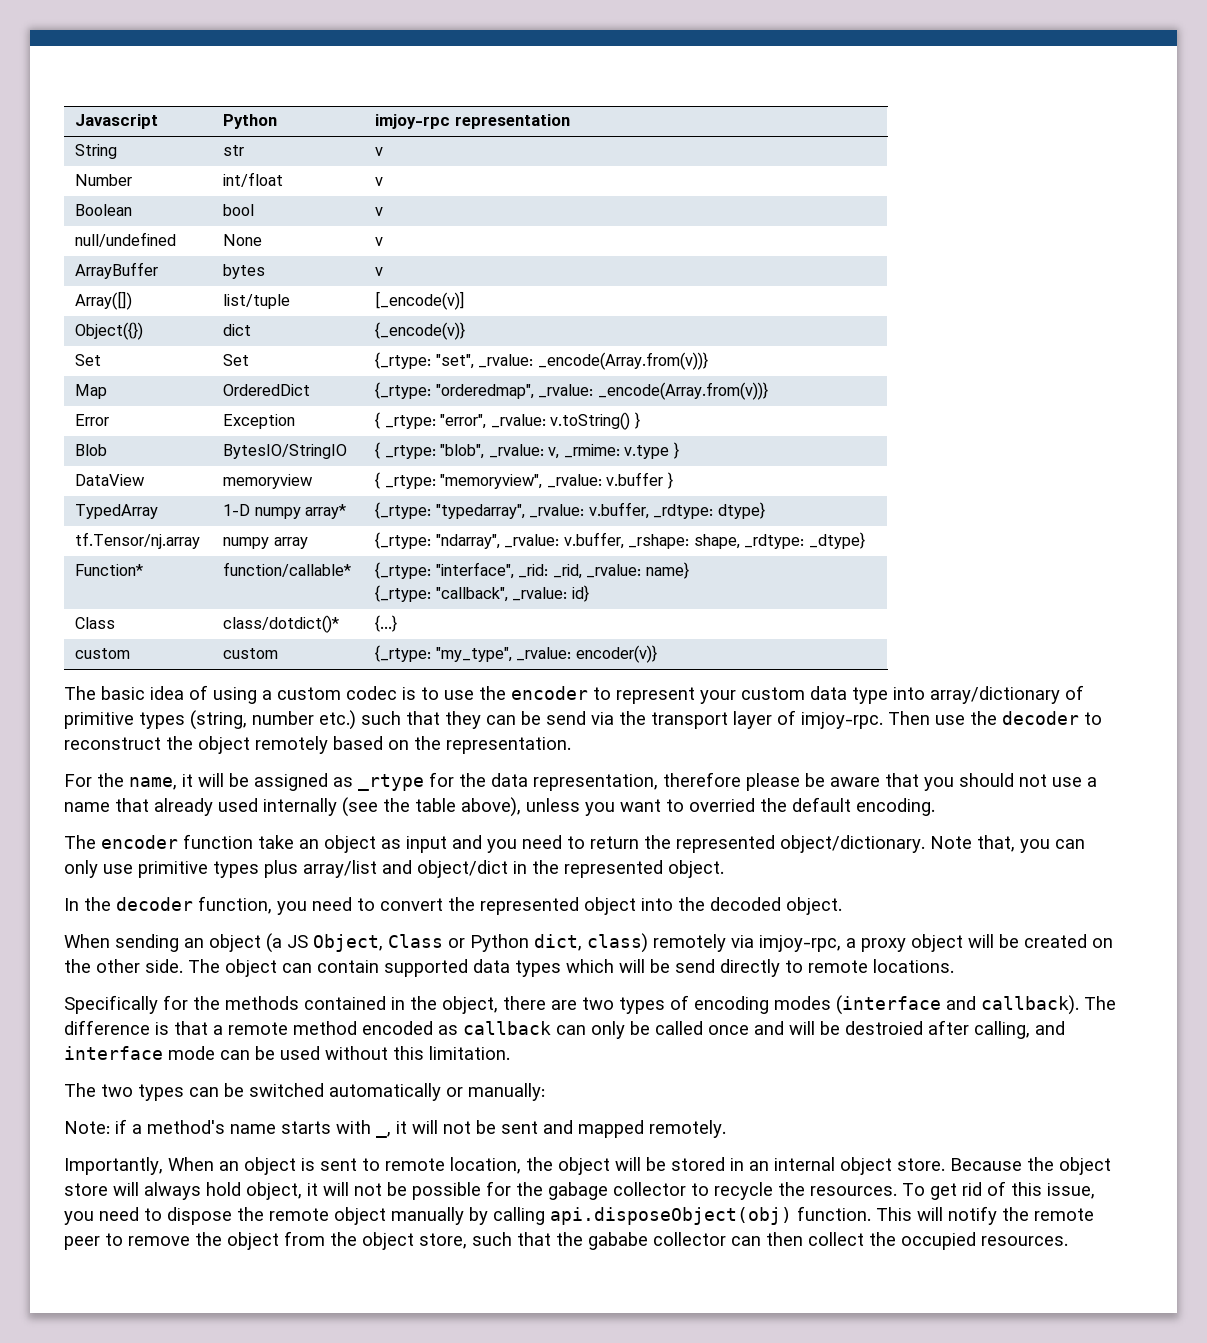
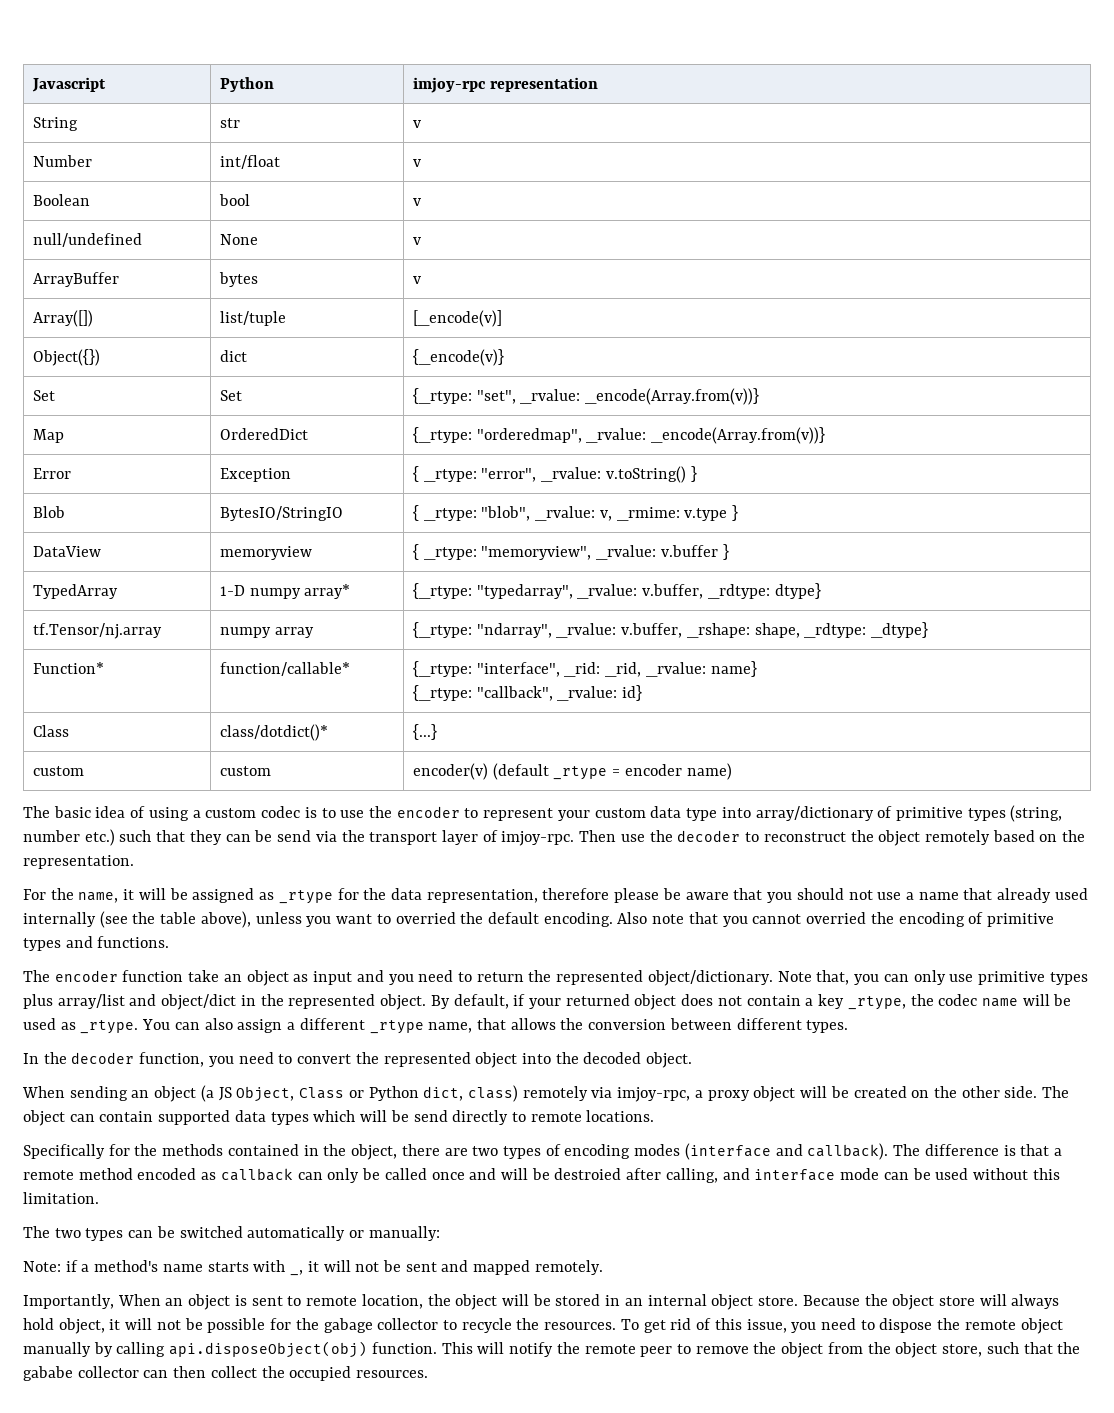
- custom | custom | {_rtype: "my_type", _rvalue: encoder(v)}
+ custom | custom | encoder(v) (default _rtype = encoder name)
+ Also note that you cannot overried the encoding of primitive types and functions.
+ By default, if your returned object does not contain a key _rtype, the codec name will be used as _rtype. You can also assign a different _rtype name, that allows the conversion between different types.

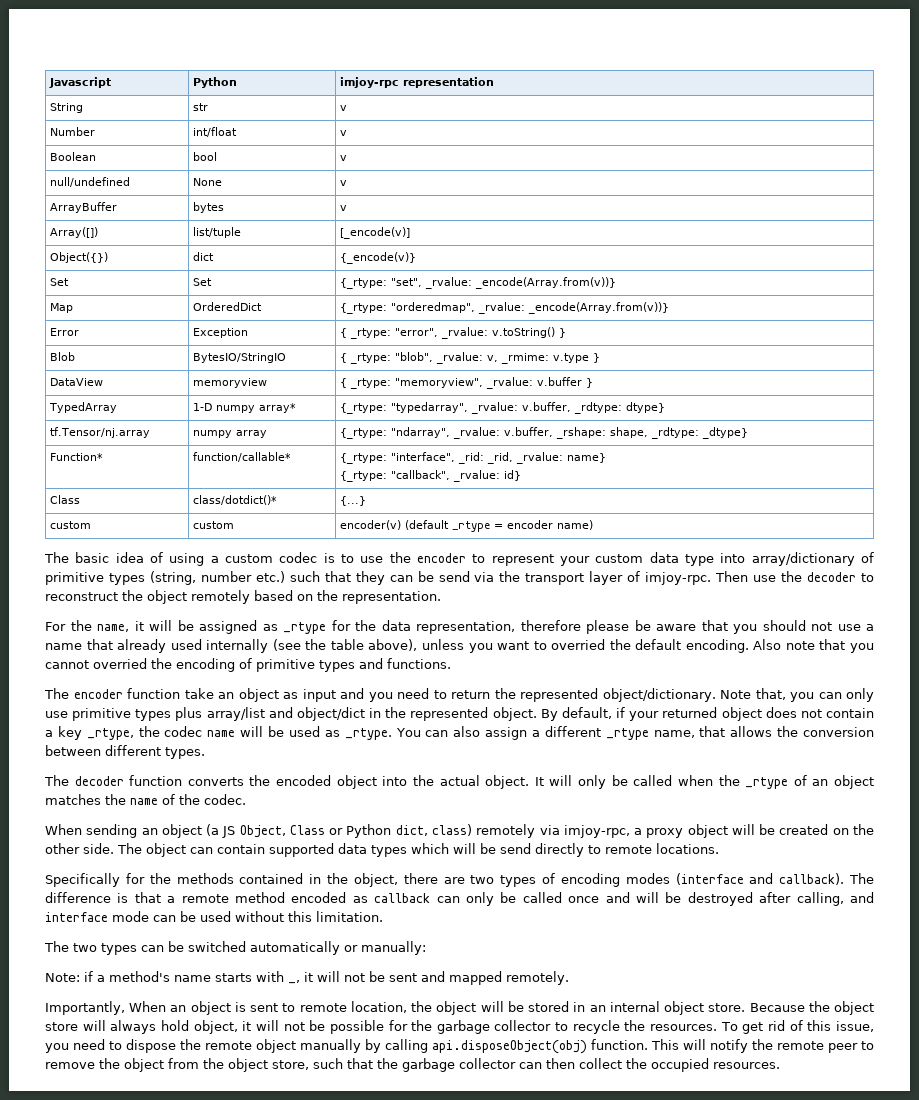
- In the decoder function, you need to convert the represented object into the decoded object.
+ The decoder function converts the encoded object into the actual object. It will only be called when the _rtype of an object matches the name of the codec.
- The difference is that a remote method encoded as callback can only be called once and will be destroied after calling, and interface mode can be used without this limitation.
+ The difference is that a remote method encoded as callback can only be called once and will be destroyed after calling, and interface mode can be used without this limitation.
- Because the object store will always hold object, it will not be possible for the gabage collector to recycle the resources.
+ Because the object store will always hold object, it will not be possible for the garbage collector to recycle the resources.
- This will notify the remote peer to remove the object from the object store, such that the gababe collector can then collect the occupied resources.
+ This will notify the remote peer to remove the object from the object store, such that the garbage collector can then collect the occupied resources.

